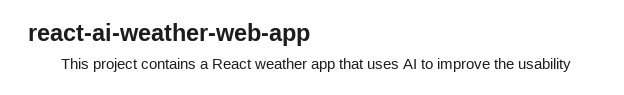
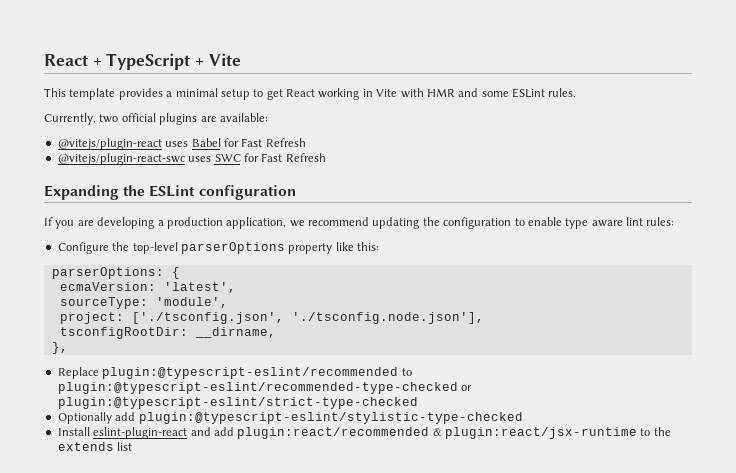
- react-ai-weather-web-app
- This project contains a React weather app that uses AI to improve the usability
+ React + TypeScript + Vite
+ This template provides a minimal setup to get React working in Vite with HMR and some ESLint rules.
+ Currently, two official plugins are available:
+ @vitejs/plugin-react uses Babel for Fast Refresh
+ @vitejs/plugin-react-swc uses SWC for Fast Refresh
+ Expanding the ESLint configuration
+ If you are developing a production application, we recommend updating the configuration to enable type aware lint rules:
+ Configure the top-level parserOptions property like this:
+ parserOptions: {
+ ecmaVersion: 'latest',
+ sourceType: 'module',
+ project: ['./tsconfig.json', './tsconfig.node.json'],
+ tsconfigRootDir: __dirname,
+ },
+ Replace plugin:@typescript-eslint/recommended to plugin:@typescript-eslint/recommended-type-checked or plugin:@typescript-eslint/strict-type-checked
+ Optionally add plugin:@typescript-eslint/stylistic-type-checked
+ Install eslint-plugin-react and add plugin:react/recommended & plugin:react/jsx-runtime to the extends list

